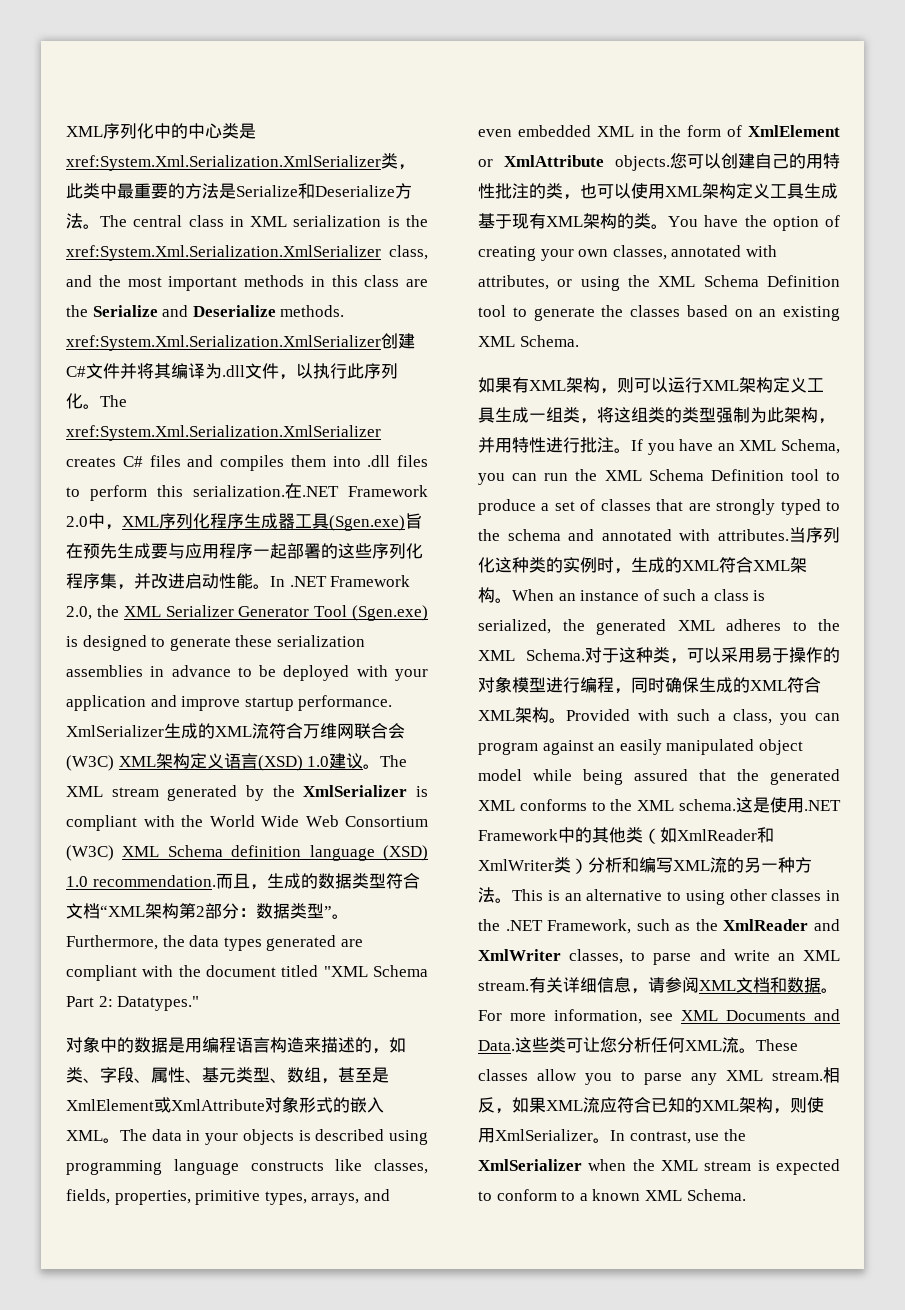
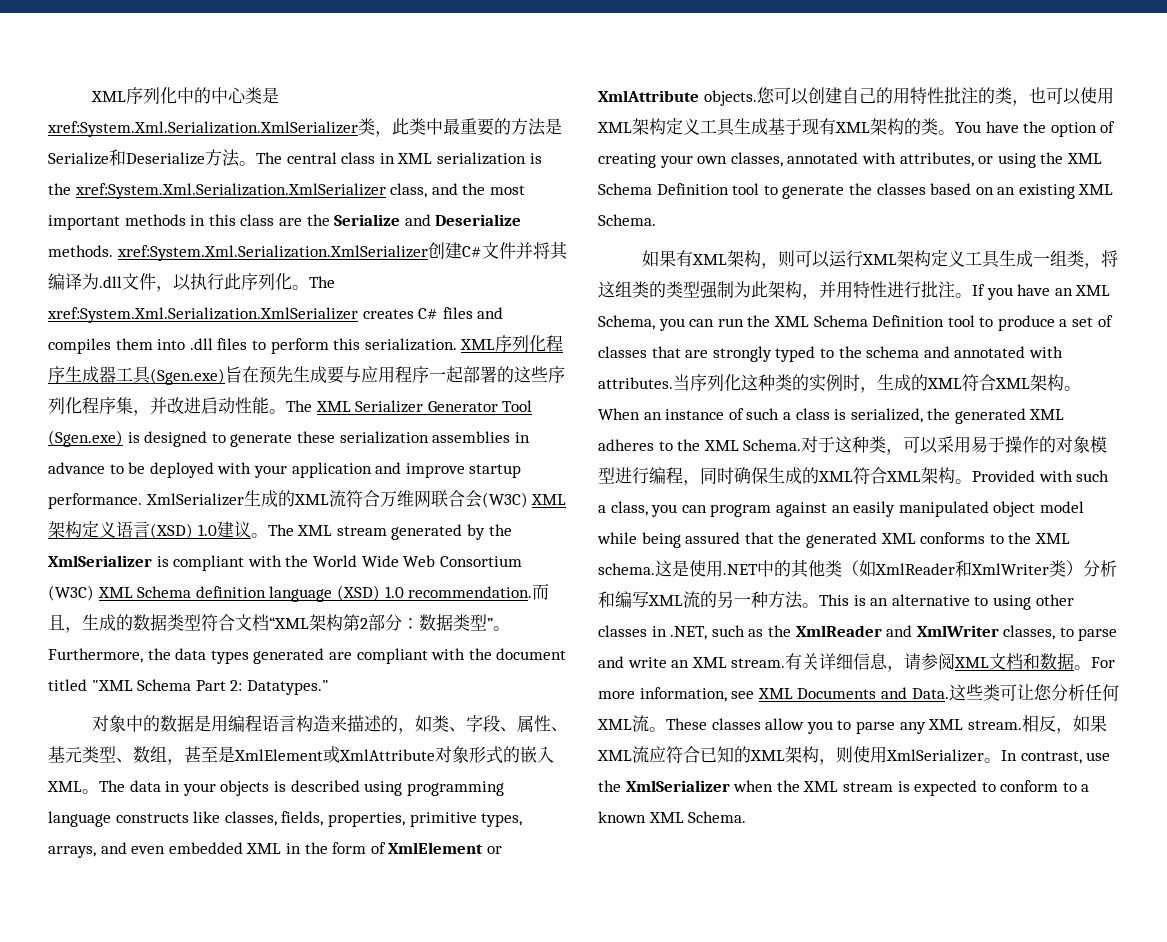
- 在.NET Framework 2.0中，XML序列化程序生成器工具(Sgen.exe)旨在预先生成要与应用程序一起部署的这些序列化程序集，并改进启动性能。
+ XML序列化程序生成器工具(Sgen.exe)旨在预先生成要与应用程序一起部署的这些序列化程序集，并改进启动性能。
- In .NET Framework 2.0, the XML Serializer Generator Tool (Sgen.exe) is designed to generate these serialization assemblies in advance to be deployed with your application and improve startup performance.
+ The XML Serializer Generator Tool (Sgen.exe) is designed to generate these serialization assemblies in advance to be deployed with your application and improve startup performance.
- 这是使用.NET Framework中的其他类（如XmlReader和XmlWriter类）分析和编写XML流的另一种方法。
+ 这是使用.NET中的其他类（如XmlReader和XmlWriter类）分析和编写XML流的另一种方法。
- This is an alternative to using other classes in the .NET Framework, such as the XmlReader and XmlWriter classes, to parse and write an XML stream.
+ This is an alternative to using other classes in .NET, such as the XmlReader and XmlWriter classes, to parse and write an XML stream.

